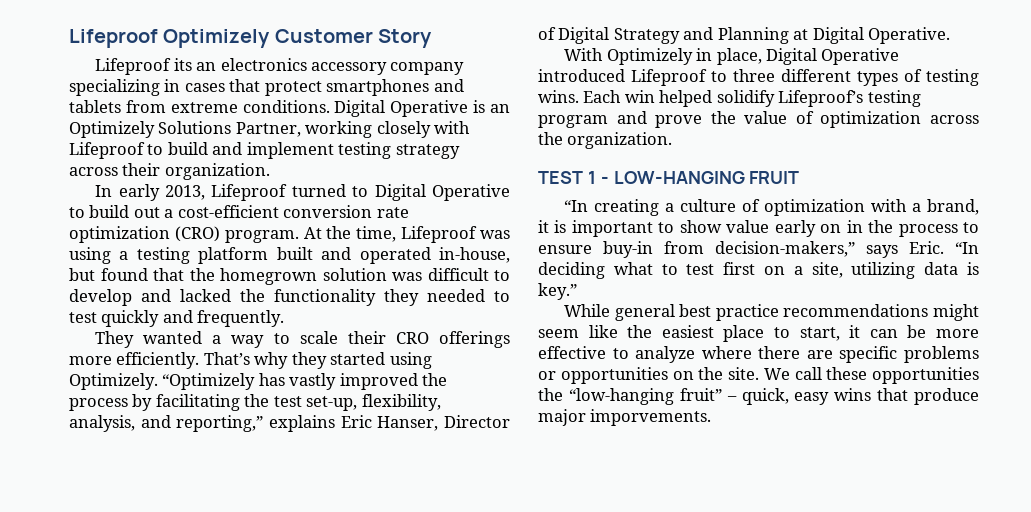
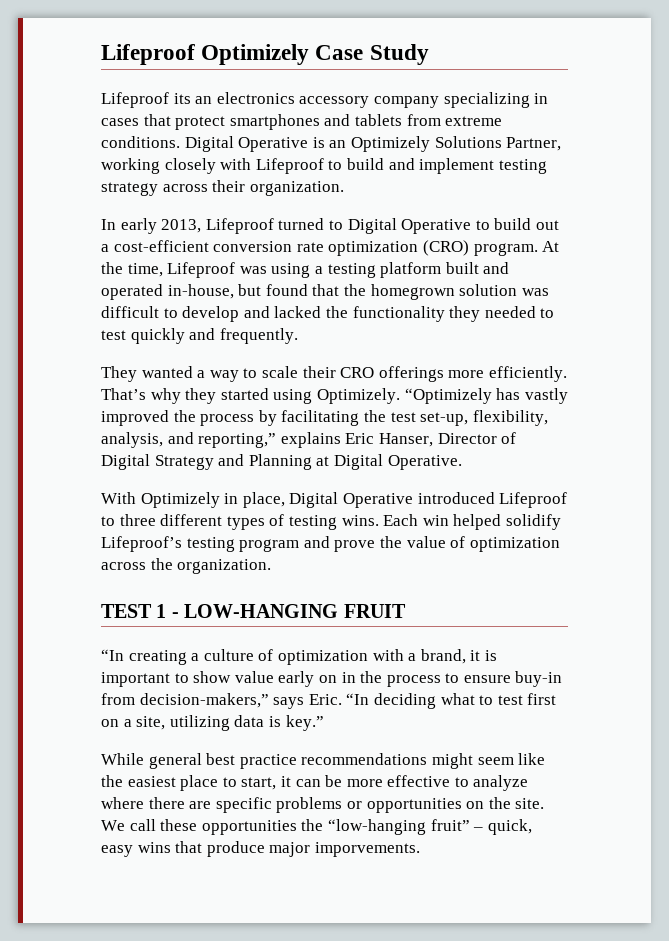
- Lifeproof Optimizely Customer Story
+ Lifeproof Optimizely Case Study

